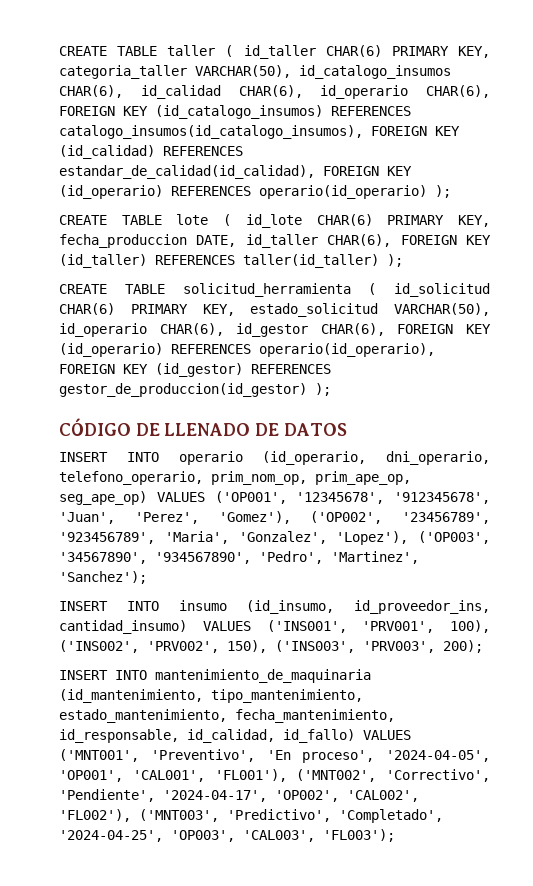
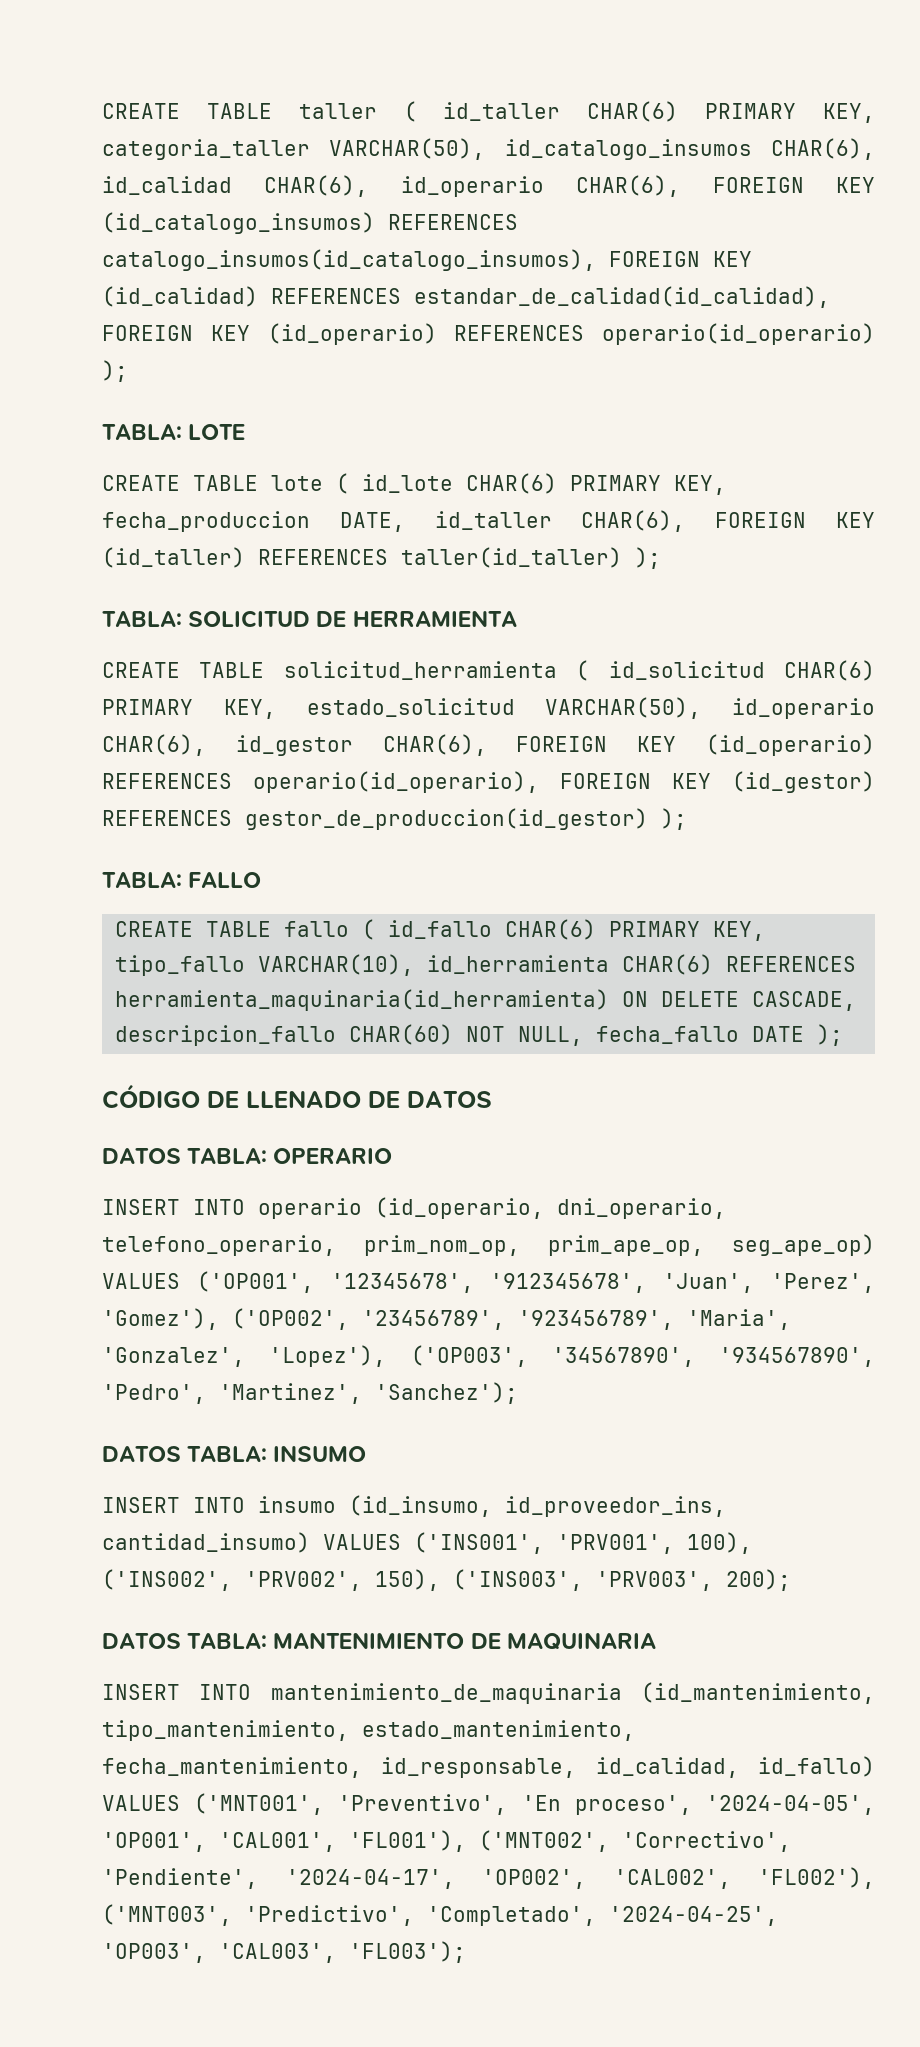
+ TABLA: LOTE
+ TABLA: SOLICITUD DE HERRAMIENTA
+ TABLA: FALLO
+ CREATE TABLE fallo ( id_fallo CHAR(6) PRIMARY KEY, tipo_fallo VARCHAR(10), id_herramienta CHAR(6) REFERENCES herramienta_maquinaria(id_herramienta) ON DELETE CASCADE, descripcion_fallo CHAR(60) NOT NULL, fecha_fallo DATE );
+ DATOS TABLA: OPERARIO
+ DATOS TABLA: INSUMO
+ DATOS TABLA: MANTENIMIENTO DE MAQUINARIA

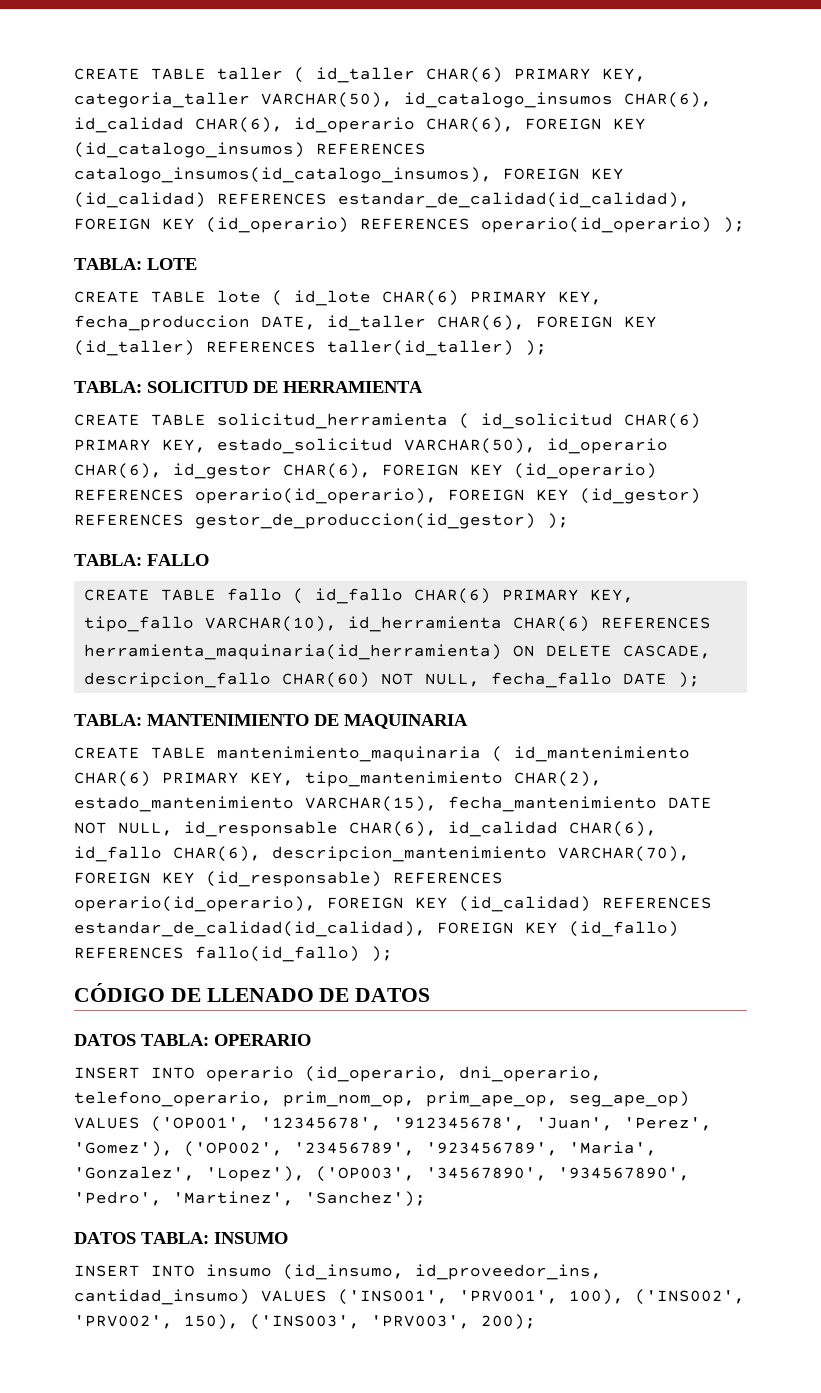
+ TABLA: MANTENIMIENTO DE MAQUINARIA
+ CREATE TABLE mantenimiento_maquinaria ( id_mantenimiento CHAR(6) PRIMARY KEY, tipo_mantenimiento CHAR(2), estado_mantenimiento VARCHAR(15), fecha_mantenimiento DATE NOT NULL, id_responsable CHAR(6), id_calidad CHAR(6), id_fallo CHAR(6), descripcion_mantenimiento VARCHAR(70), FOREIGN KEY (id_responsable) REFERENCES operario(id_operario), FOREIGN KEY (id_calidad) REFERENCES estandar_de_calidad(id_calidad), FOREIGN KEY (id_fallo) REFERENCES fallo(id_fallo) );
- DATOS TABLA: MANTENIMIENTO DE MAQUINARIA
- INSERT INTO mantenimiento_de_maquinaria (id_mantenimiento, tipo_mantenimiento, estado_mantenimiento, fecha_mantenimiento, id_responsable, id_calidad, id_fallo) VALUES ('MNT001', 'Preventivo', 'En proceso', '2024-04-05', 'OP001', 'CAL001', 'FL001'), ('MNT002', 'Correctivo', 'Pendiente', '2024-04-17', 'OP002', 'CAL002', 'FL002'), ('MNT003', 'Predictivo', 'Completado', '2024-04-25', 'OP003', 'CAL003', 'FL003');

